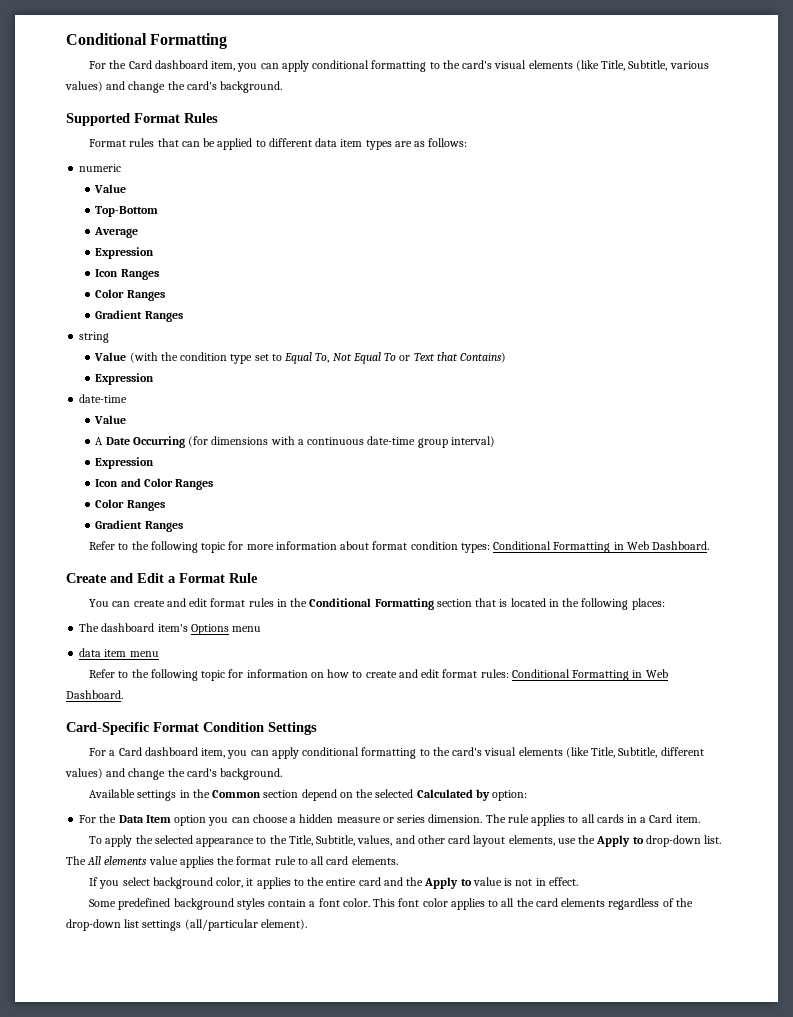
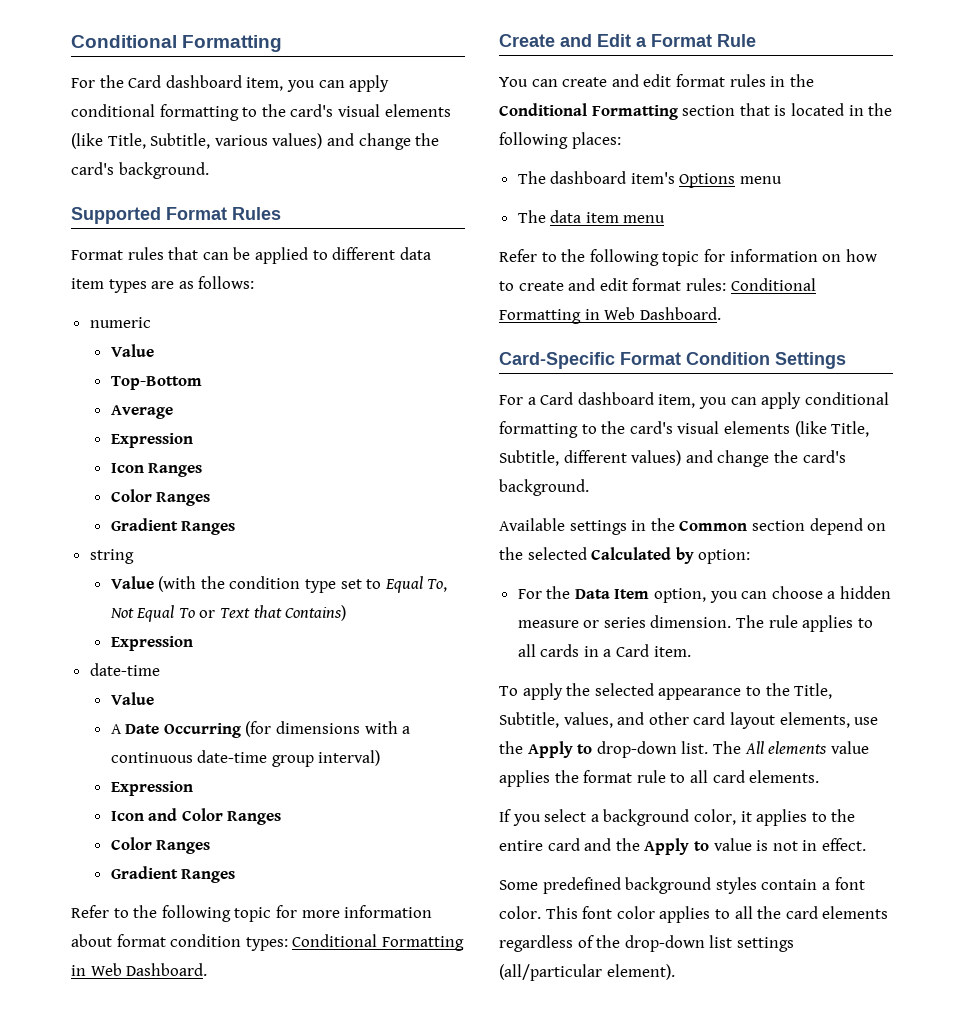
- data item menu
+ The data item menu
- For the Data Item option you can choose a hidden measure or series dimension.
+ For the Data Item option, you can choose a hidden measure or series dimension.
- If you select background color, it applies to the entire card and the Apply to value is not in effect.
+ If you select a background color, it applies to the entire card and the Apply to value is not in effect.

